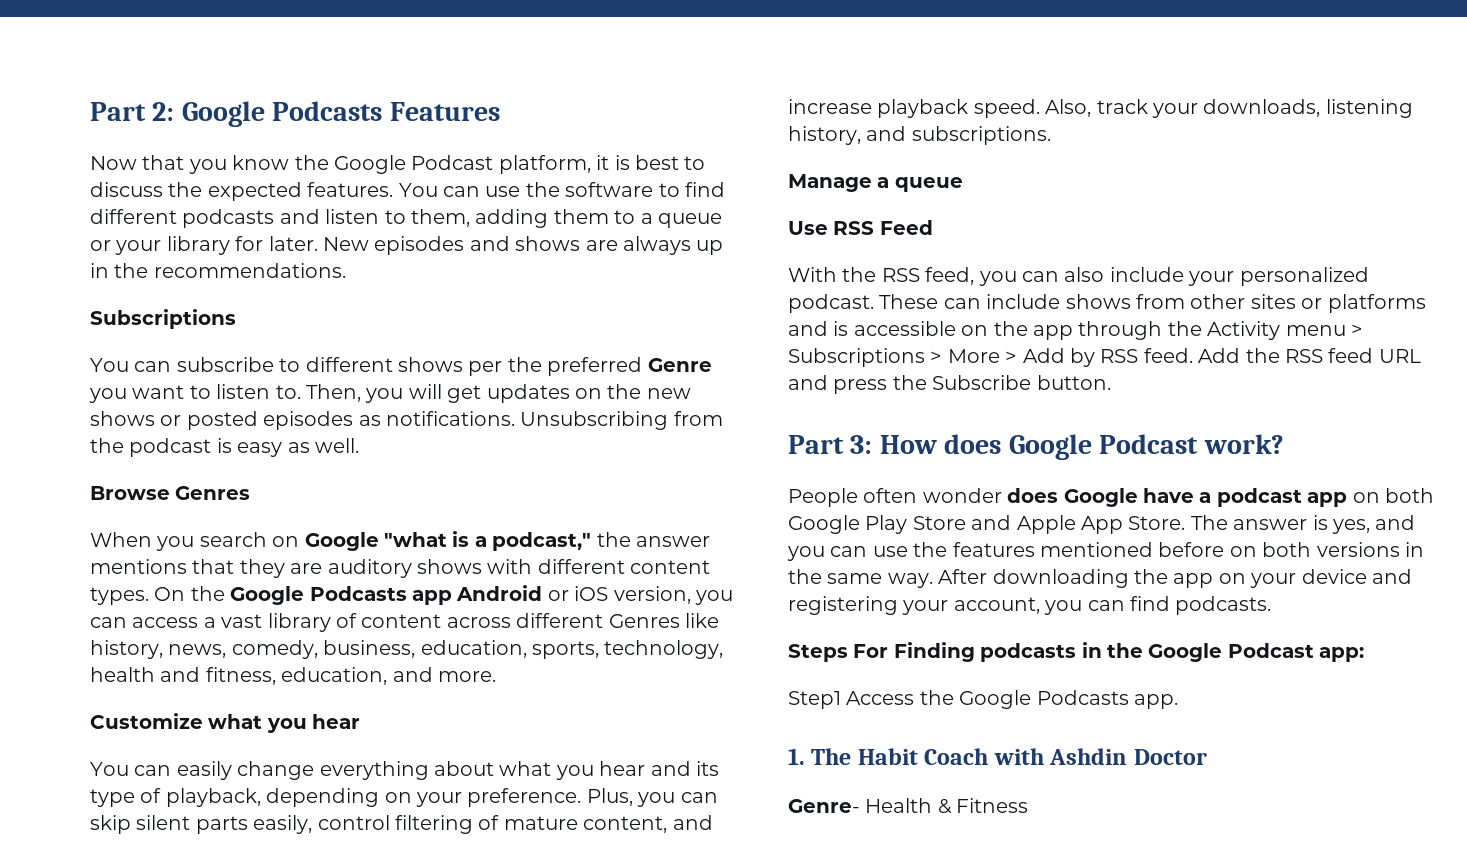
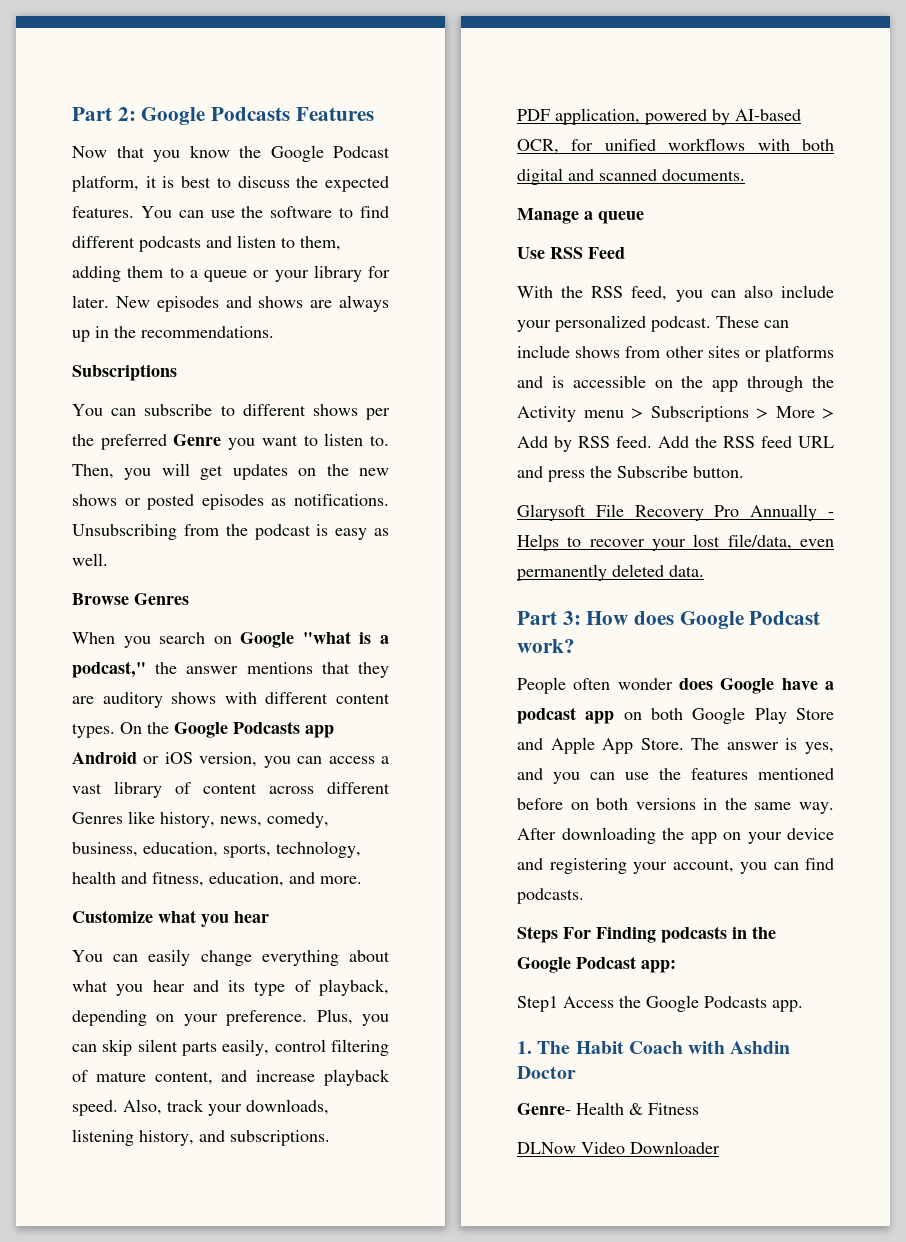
+ PDF application, powered by AI-based OCR, for unified workflows with both digital and scanned documents.
+ Glarysoft File Recovery Pro Annually - Helps to recover your lost file/data, even permanently deleted data.
+ DLNow Video Downloader

